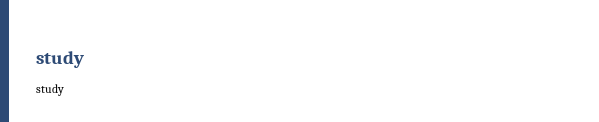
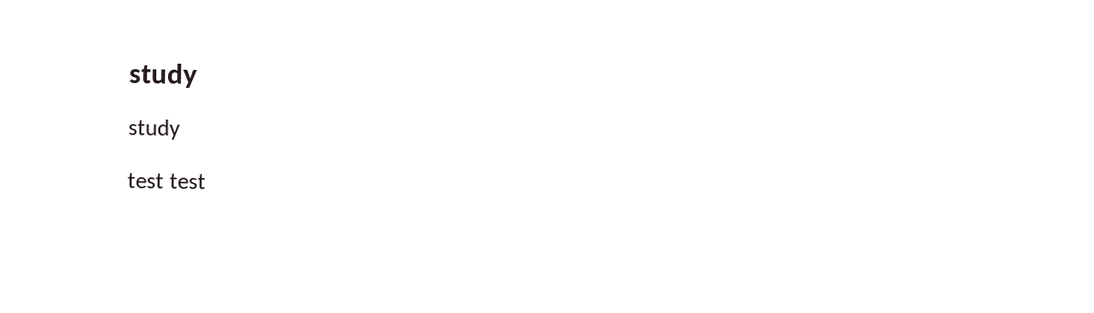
+ test test

